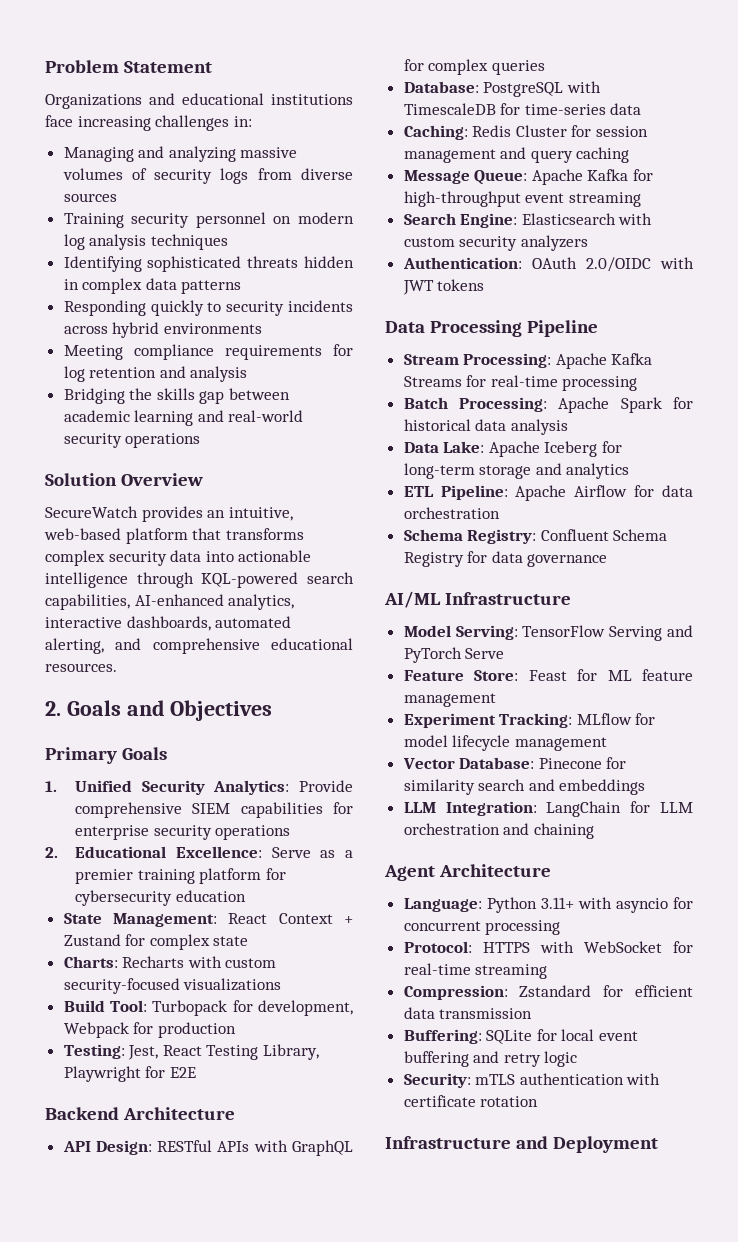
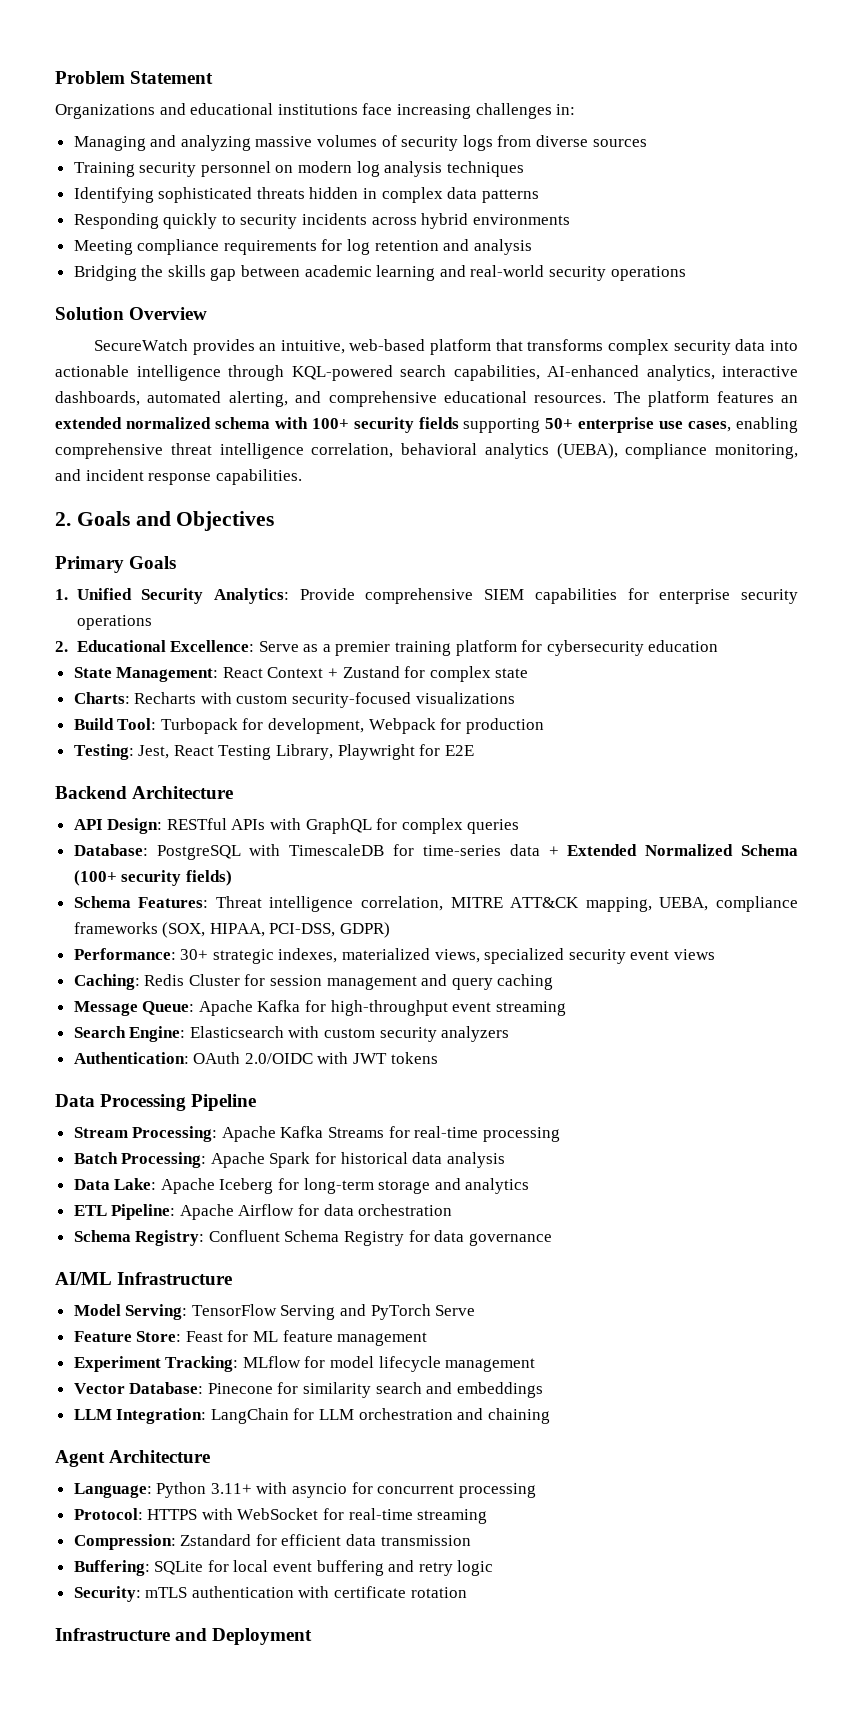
+ The platform features an extended normalized schema with 100+ security fields supporting 50+ enterprise use cases, enabling comprehensive threat intelligence correlation, behavioral analytics (UEBA), compliance monitoring, and incident response capabilities.
- Database: PostgreSQL with TimescaleDB for time-series data
+ Database: PostgreSQL with TimescaleDB for time-series data + Extended Normalized Schema (100+ security fields)
+ Schema Features: Threat intelligence correlation, MITRE ATT&CK mapping, UEBA, compliance frameworks (SOX, HIPAA, PCI-DSS, GDPR)
+ Performance: 30+ strategic indexes, materialized views, specialized security event views

